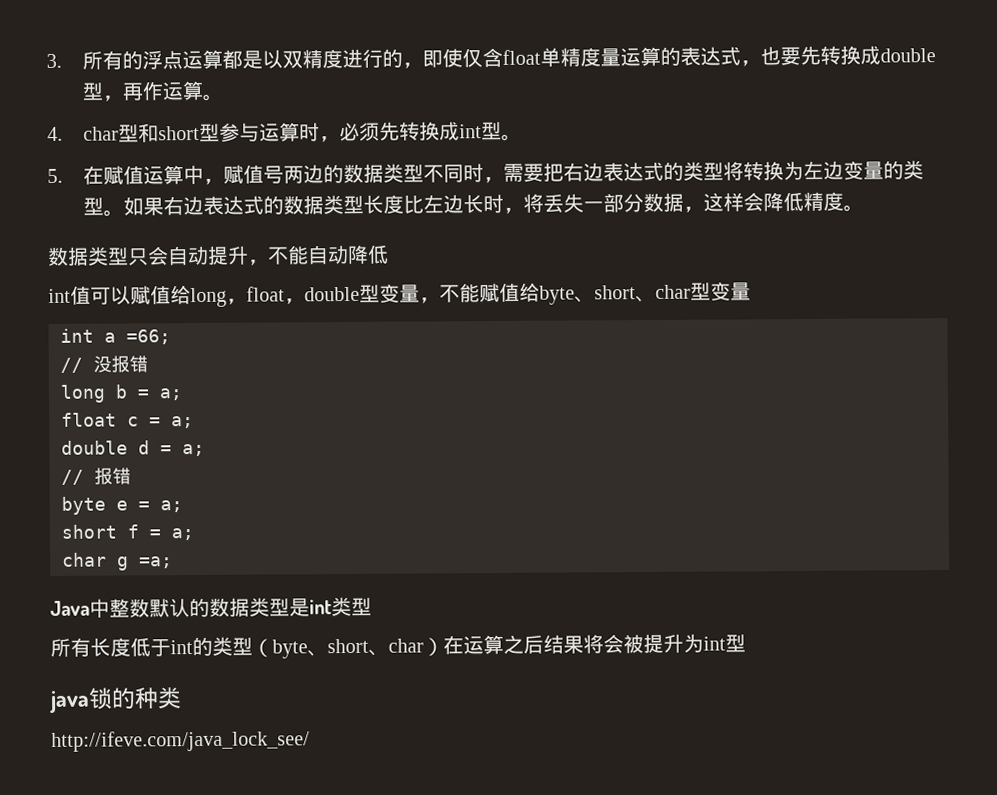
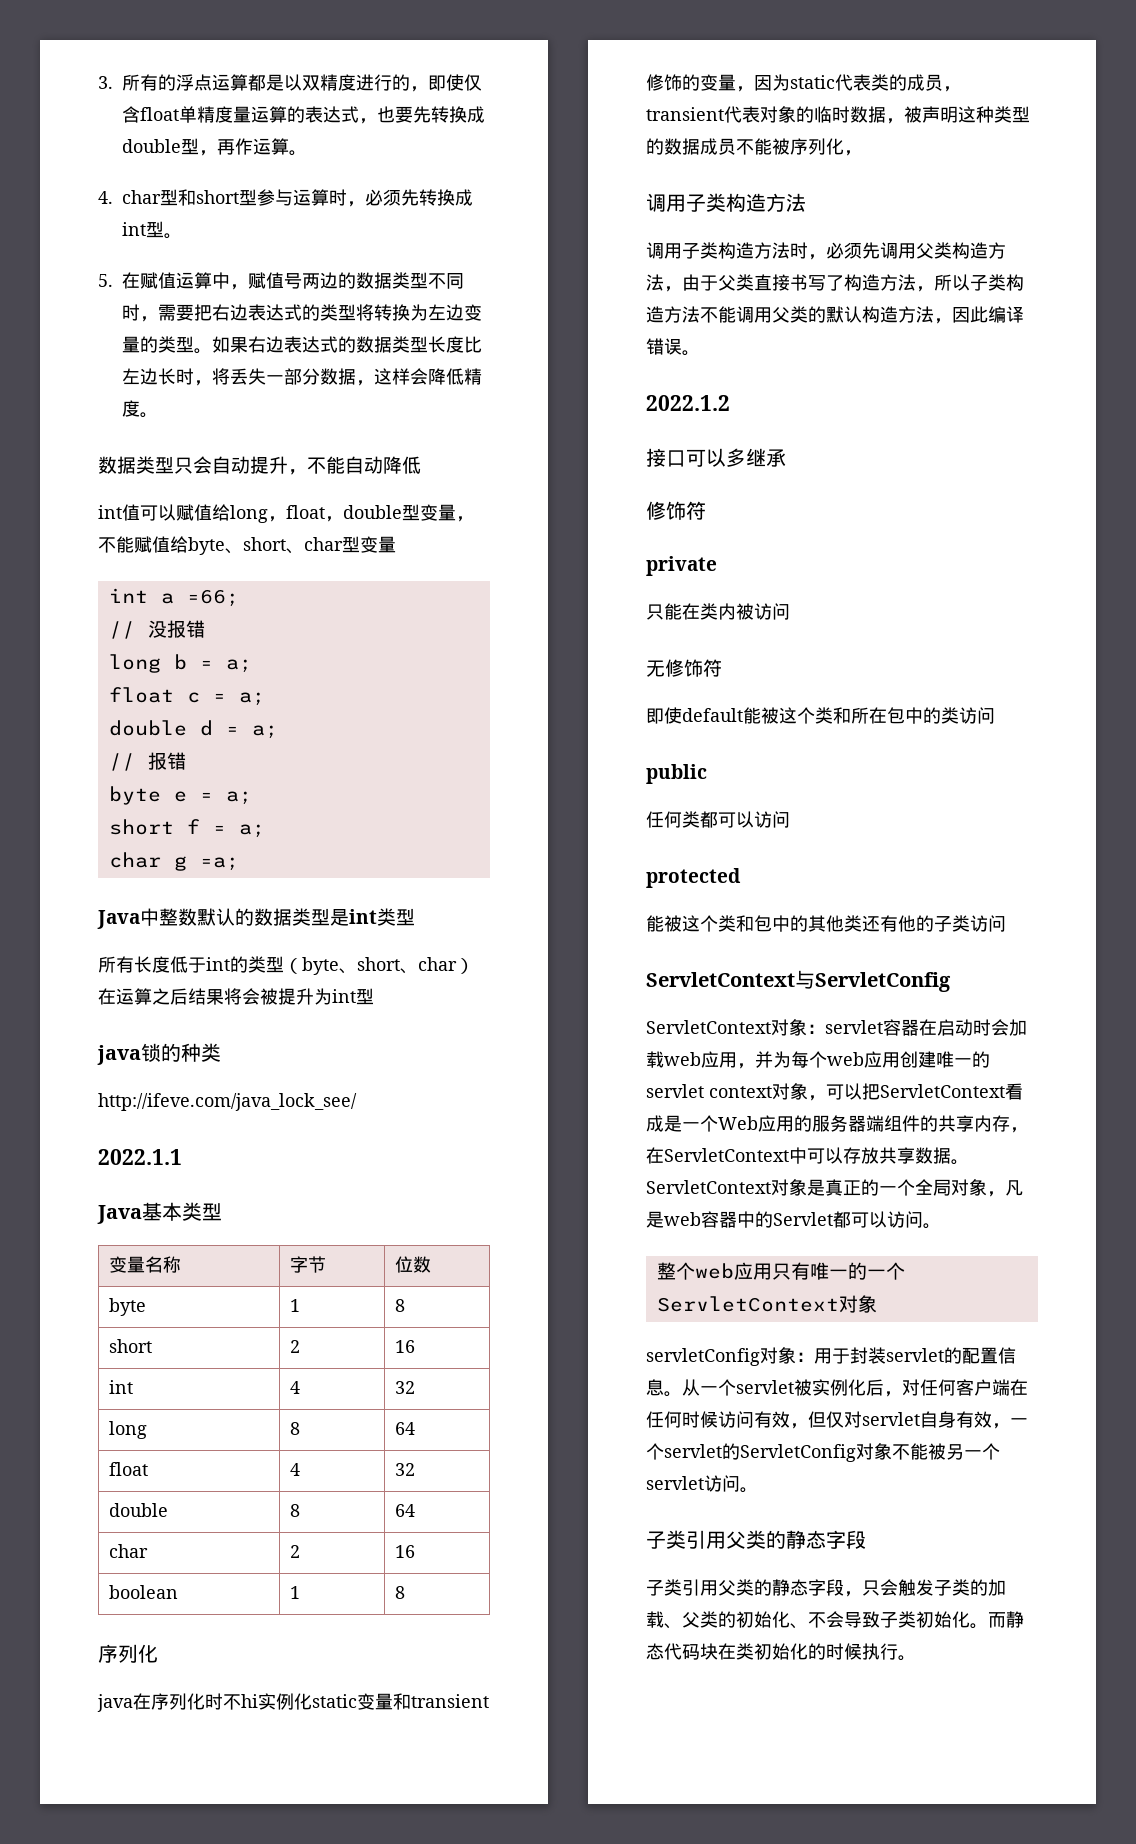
+ 2022.1.1
+ Java基本类型
+ 变量名称 | 字节 | 位数
+ byte | 1 | 8
+ short | 2 | 16
+ int | 4 | 32
+ long | 8 | 64
+ float | 4 | 32
+ double | 8 | 64
+ char | 2 | 16
+ boolean | 1 | 8
+ 序列化
+ java在序列化时不hi实例化static变量和transient修饰的变量，因为static代表类的成员，transient代表对象的临时数据，被声明这种类型的数据成员不能被序列化，
+ 调用子类构造方法
+ 调用子类构造方法时，必须先调用父类构造方法，由于父类直接书写了构造方法，所以子类构造方法不能调用父类的默认构造方法，因此编译错误。
+ 2022.1.2
+ 接口可以多继承
+ 修饰符
+ private
+ 只能在类内被访问
+ 无修饰符
+ 即使default能被这个类和所在包中的类访问
+ public
+ 任何类都可以访问
+ protected
+ 能被这个类和包中的其他类还有他的子类访问
+ ServletContext与ServletConfig
+ ServletContext对象：servlet容器在启动时会加载web应用，并为每个web应用创建唯一的servlet context对象，可以把ServletContext看成是一个Web应用的服务器端组件的共享内存，在ServletContext中可以存放共享数据。ServletContext对象是真正的一个全局对象，凡是web容器中的Servlet都可以访问。
+ 整个web应用只有唯一的一个ServletContext对象
+ servletConfig对象：用于封装servlet的配置信息。从一个servlet被实例化后，对任何客户端在任何时候访问有效，但仅对servlet自身有效，一个servlet的ServletConfig对象不能被另一个servlet访问。
+ 子类引用父类的静态字段
+ 子类引用父类的静态字段，只会触发子类的加载、父类的初始化、不会导致子类初始化。而静态代码块在类初始化的时候执行。

